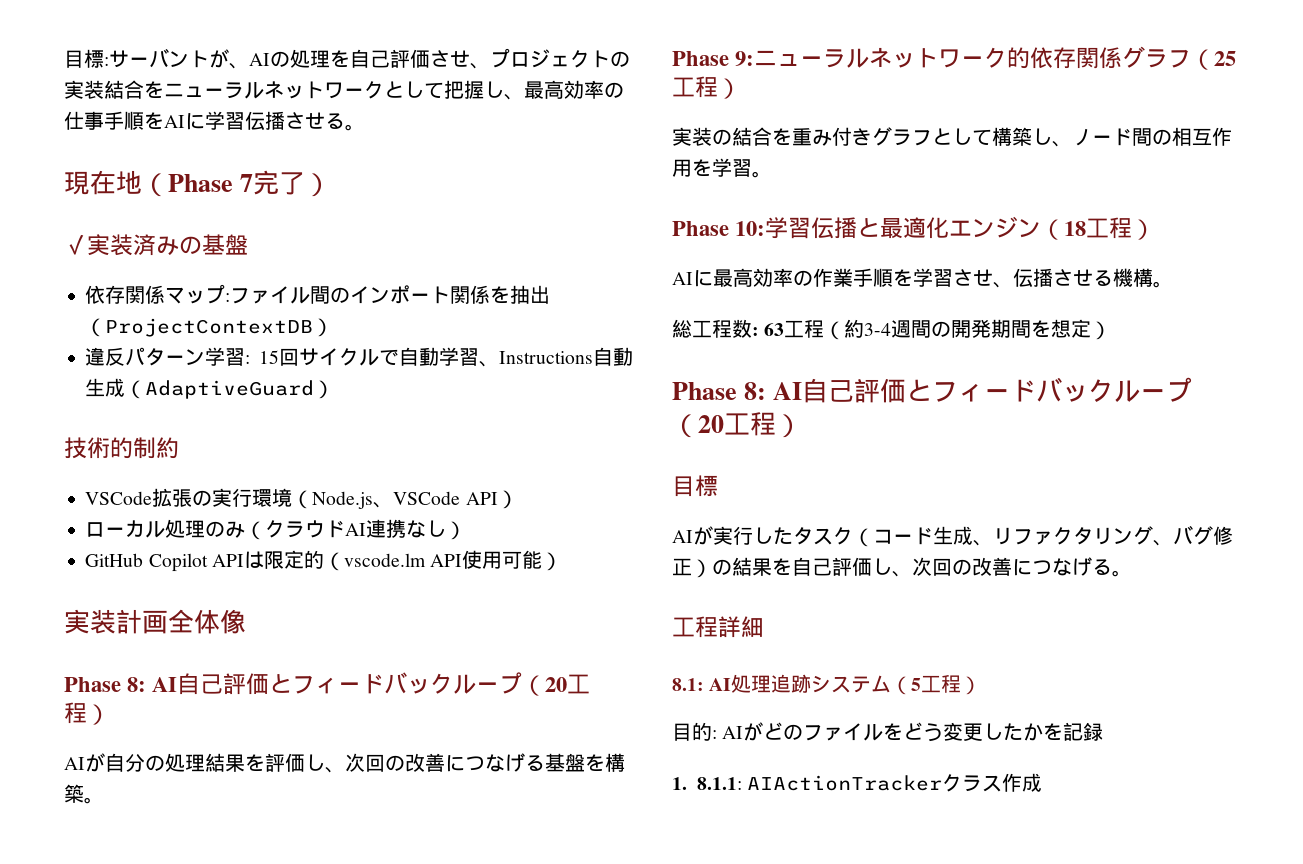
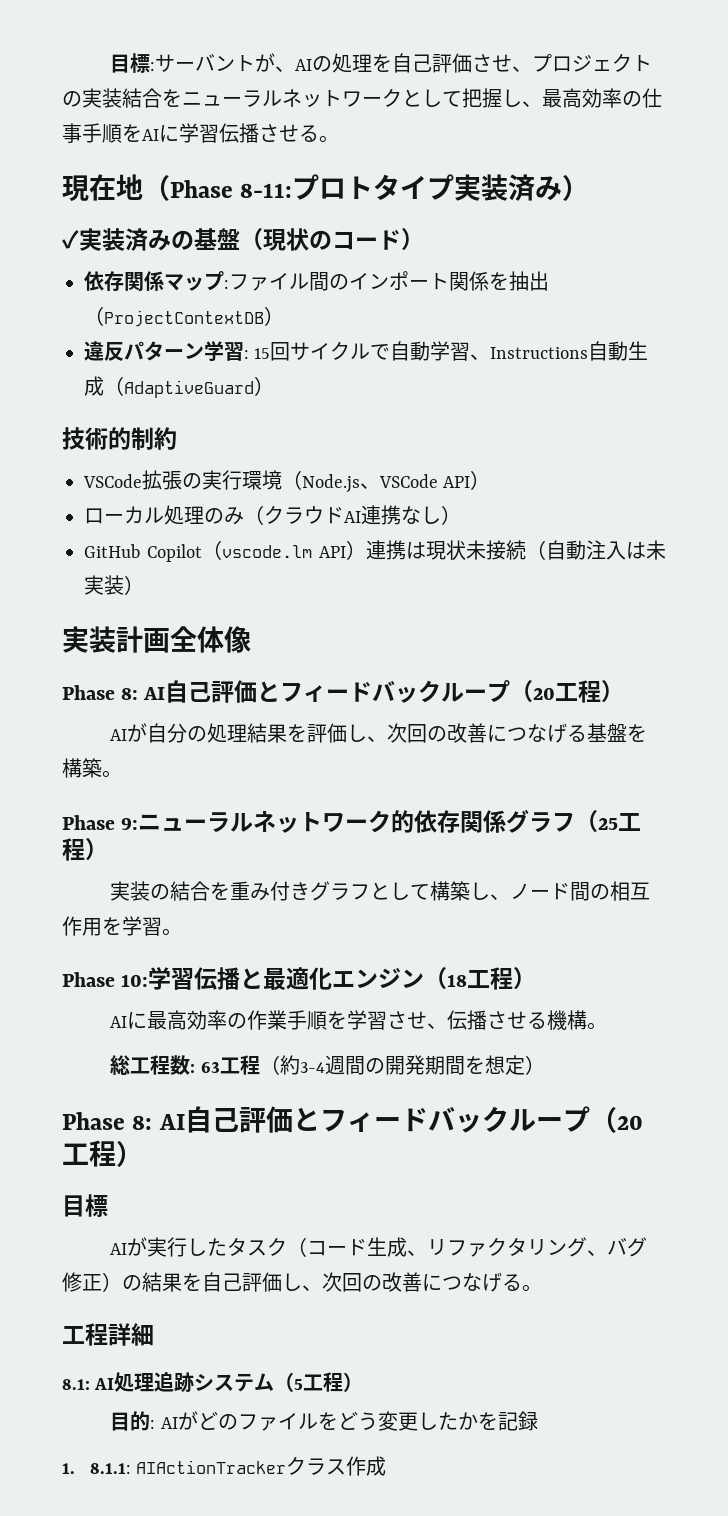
- 現在地（Phase 7完了）
+ 現在地（Phase 8-11:プロトタイプ実装済み）
- ✓実装済みの基盤
+ ✓実装済みの基盤（現状のコード）
- GitHub Copilot APIは限定的（vscode.lm API使用可能）
+ GitHub Copilot（vscode.lm API）連携は現状未接続（自動注入は未実装）

